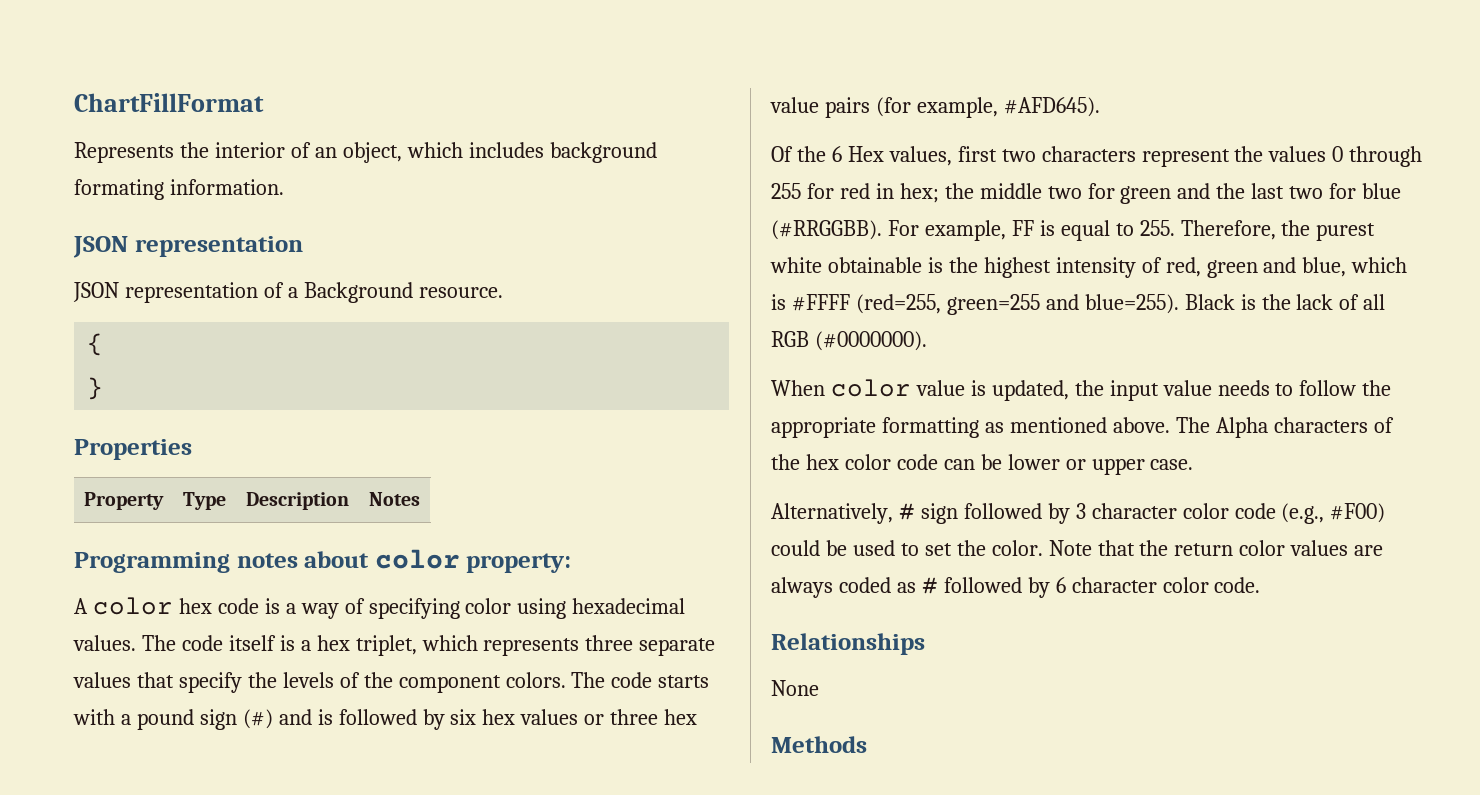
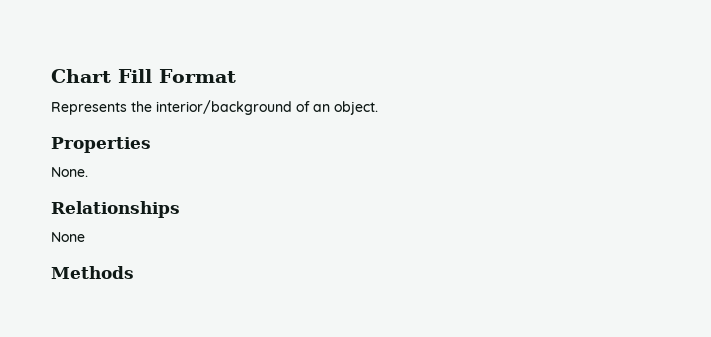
- ChartFillFormat
+ Chart Fill Format
- Represents the interior of an object, which includes background formating information.
- JSON representation
- JSON representation of a Background resource.
- {
- }
+ Represents the interior/background of an object.
  Properties
- Property | Type | Description | Notes
- Programming notes about color property:
- A color hex code is a way of specifying color using hexadecimal values. The code itself is a hex triplet, which represents three separate values that specify the levels of the component colors. The code starts with a pound sign (#) and is followed by six hex values or three hex value pairs (for example, #AFD645).
- Of the 6 Hex values, first two characters represent the values 0 through 255 for red in hex; the middle two for green and the last two for blue (#RRGGBB). For example, FF is equal to 255. Therefore, the purest white obtainable is the highest intensity of red, green and blue, which is #FFFF (red=255, green=255 and blue=255). Black is the lack of all RGB (#0000000).
- When color value is updated, the input value needs to follow the appropriate formatting as mentioned above. The Alpha characters of the hex color code can be lower or upper case.
- Alternatively, # sign followed by 3 character color code (e.g., #F00) could be used to set the color. Note that the return color values are always coded as # followed by 6 character color code.
+ None.

